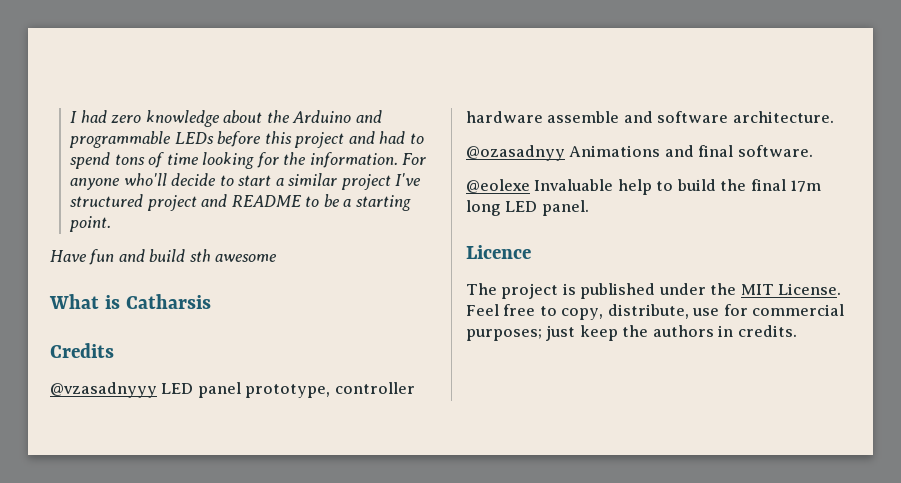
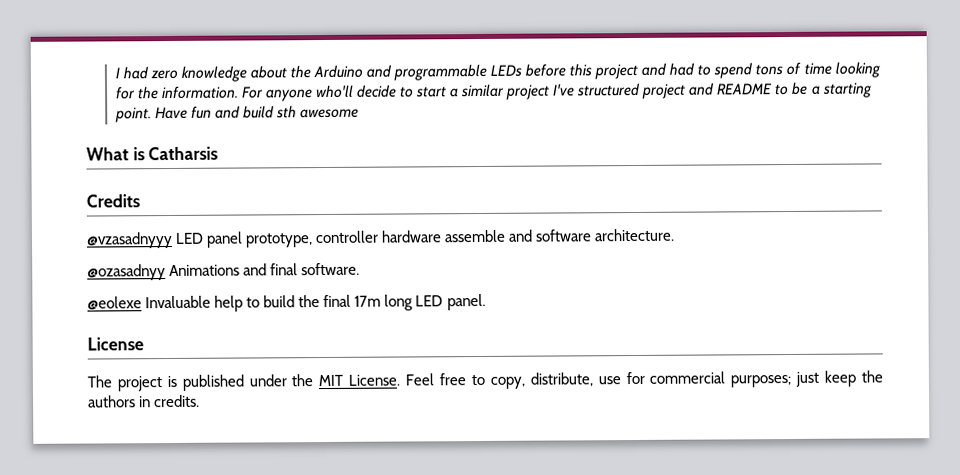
- For anyone who'll decide to start a similar project I've structured project and README to be a starting point.
- Have fun and build sth awesome
+ For anyone who'll decide to start a similar project I've structured project and README to be a starting point. Have fun and build sth awesome
- Licence
+ License

